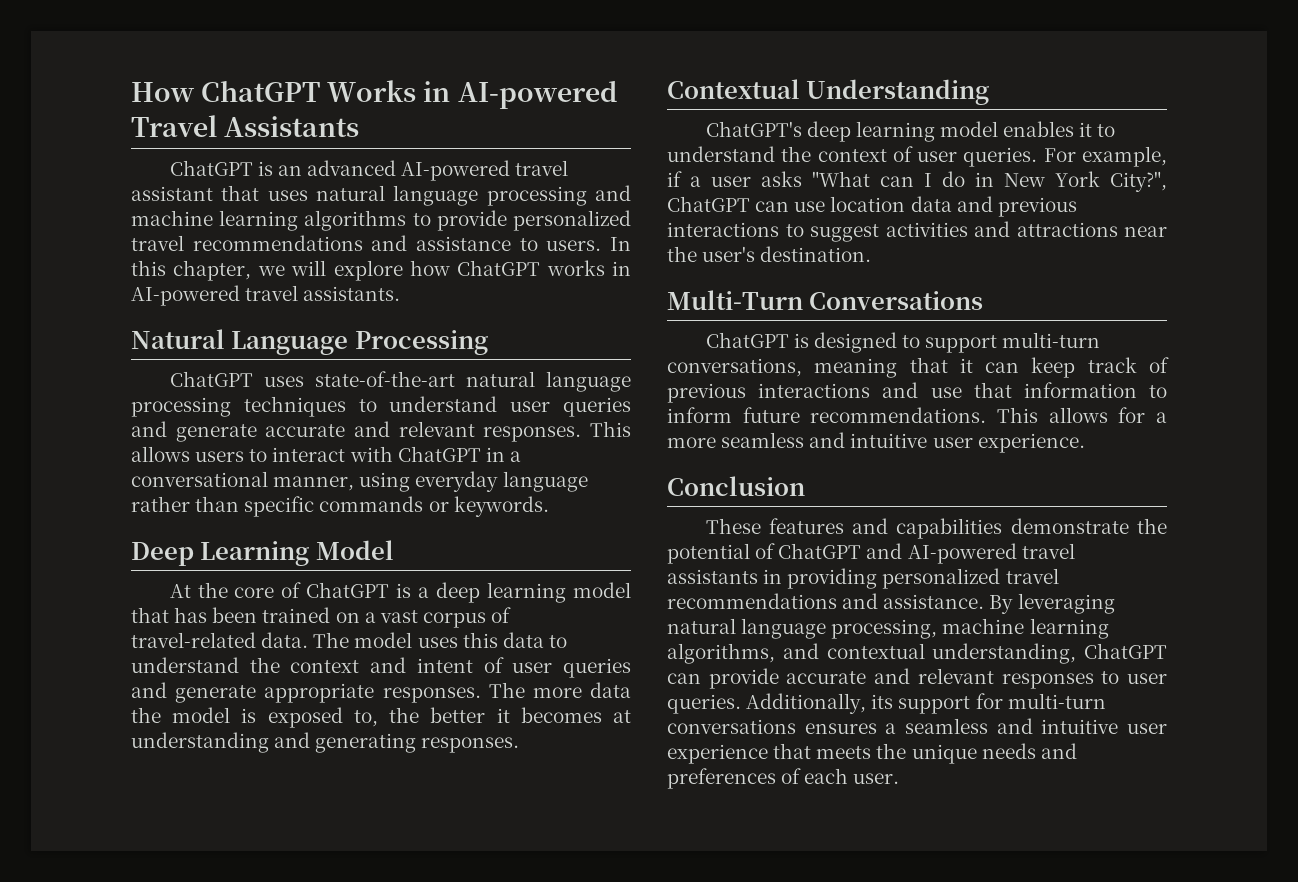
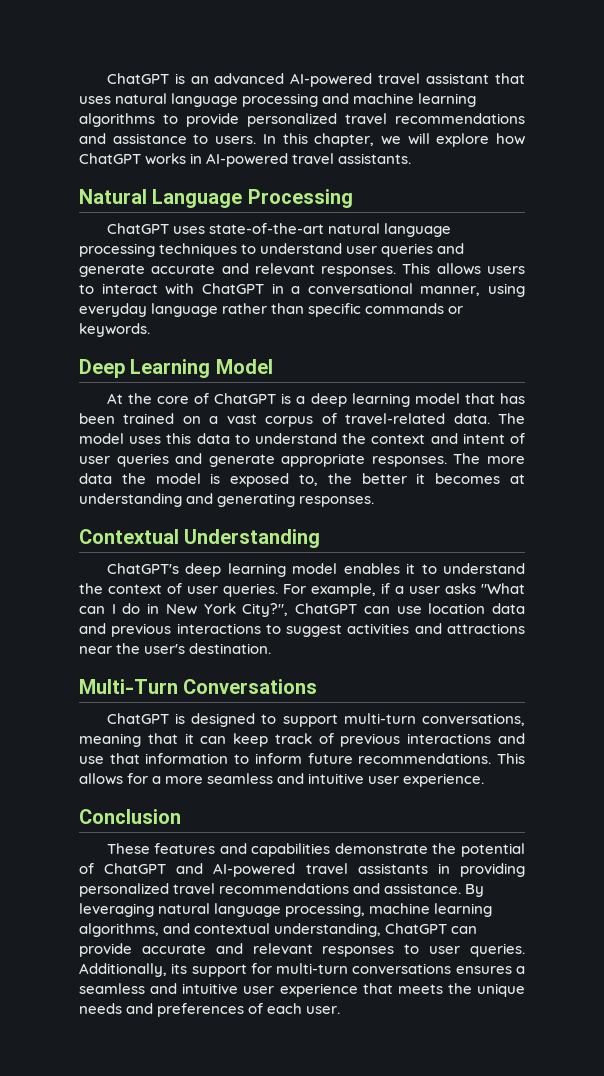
- How ChatGPT Works in AI-powered Travel Assistants

